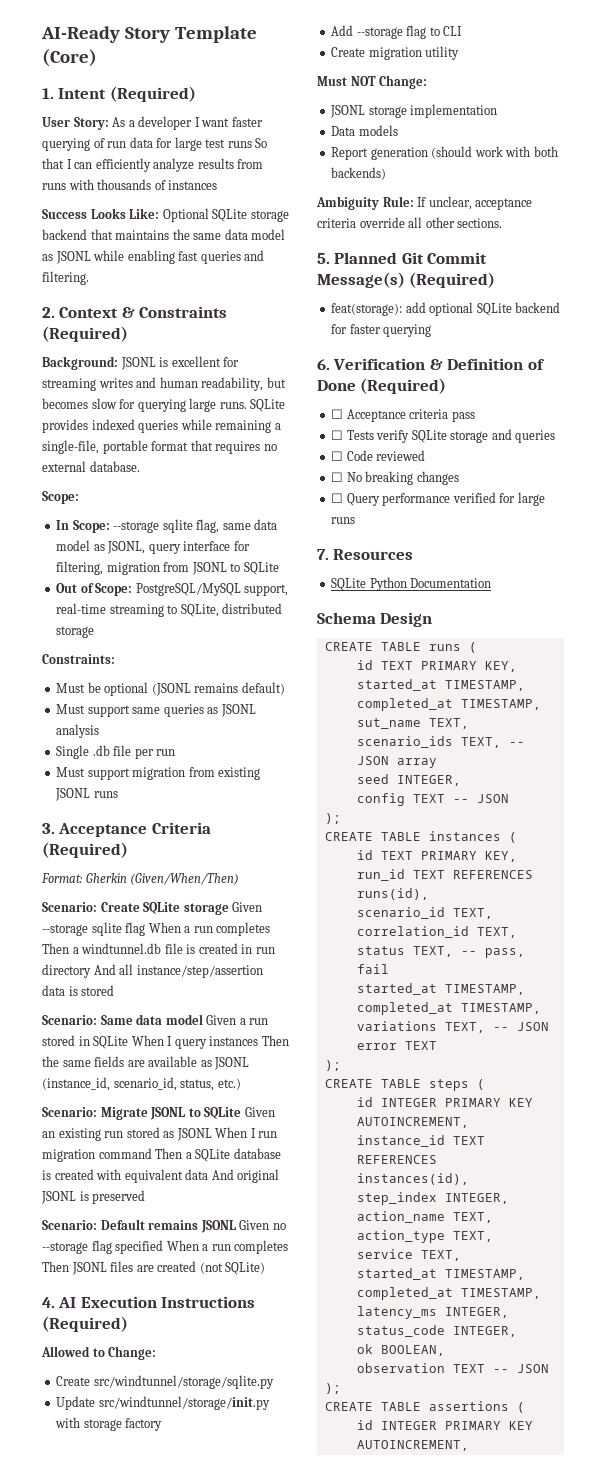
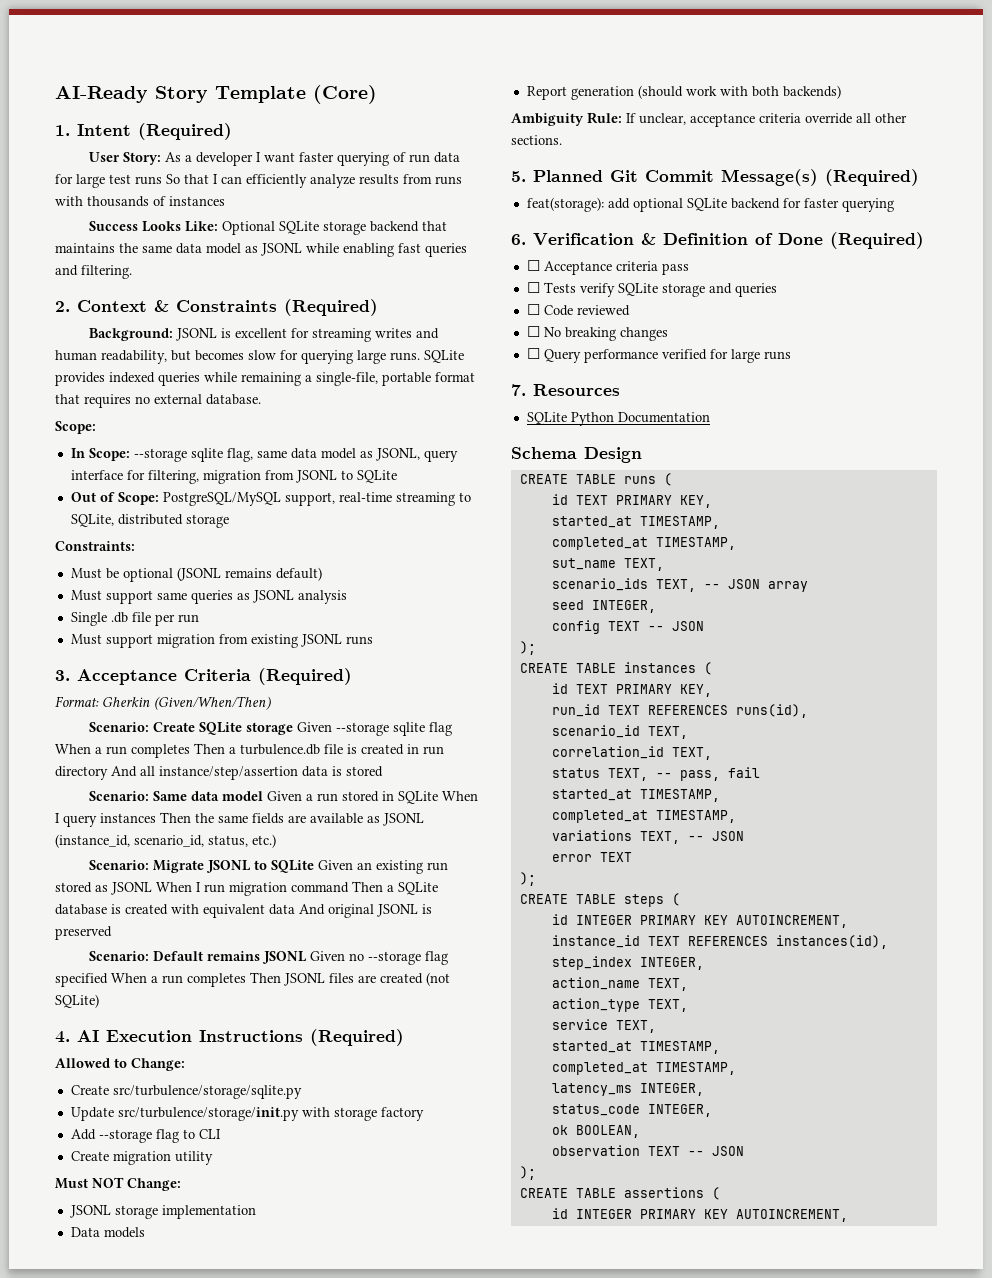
- Scenario: Create SQLite storage Given --storage sqlite flag When a run completes Then a windtunnel.db file is created in run directory And all instance/step/assertion data is stored
+ Scenario: Create SQLite storage Given --storage sqlite flag When a run completes Then a turbulence.db file is created in run directory And all instance/step/assertion data is stored
- Create src/windtunnel/storage/sqlite.py
+ Create src/turbulence/storage/sqlite.py
- Update src/windtunnel/storage/init.py with storage factory
+ Update src/turbulence/storage/init.py with storage factory

